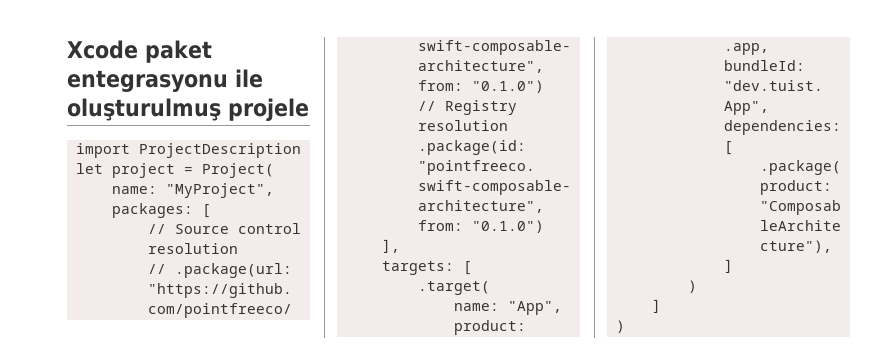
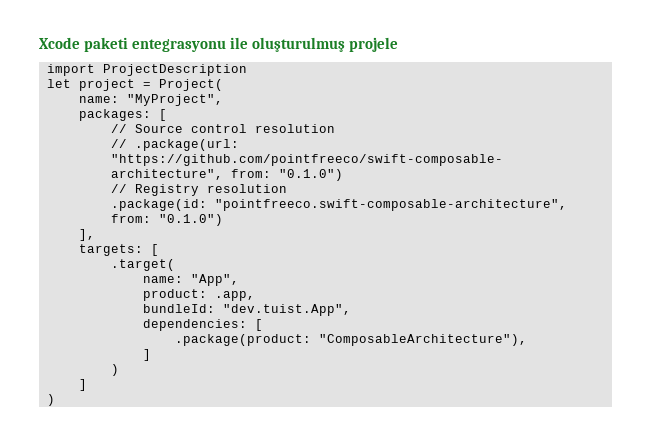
- Xcode paket entegrasyonu ile oluşturulmuş projele
+ Xcode paketi entegrasyonu ile oluşturulmuş projele

